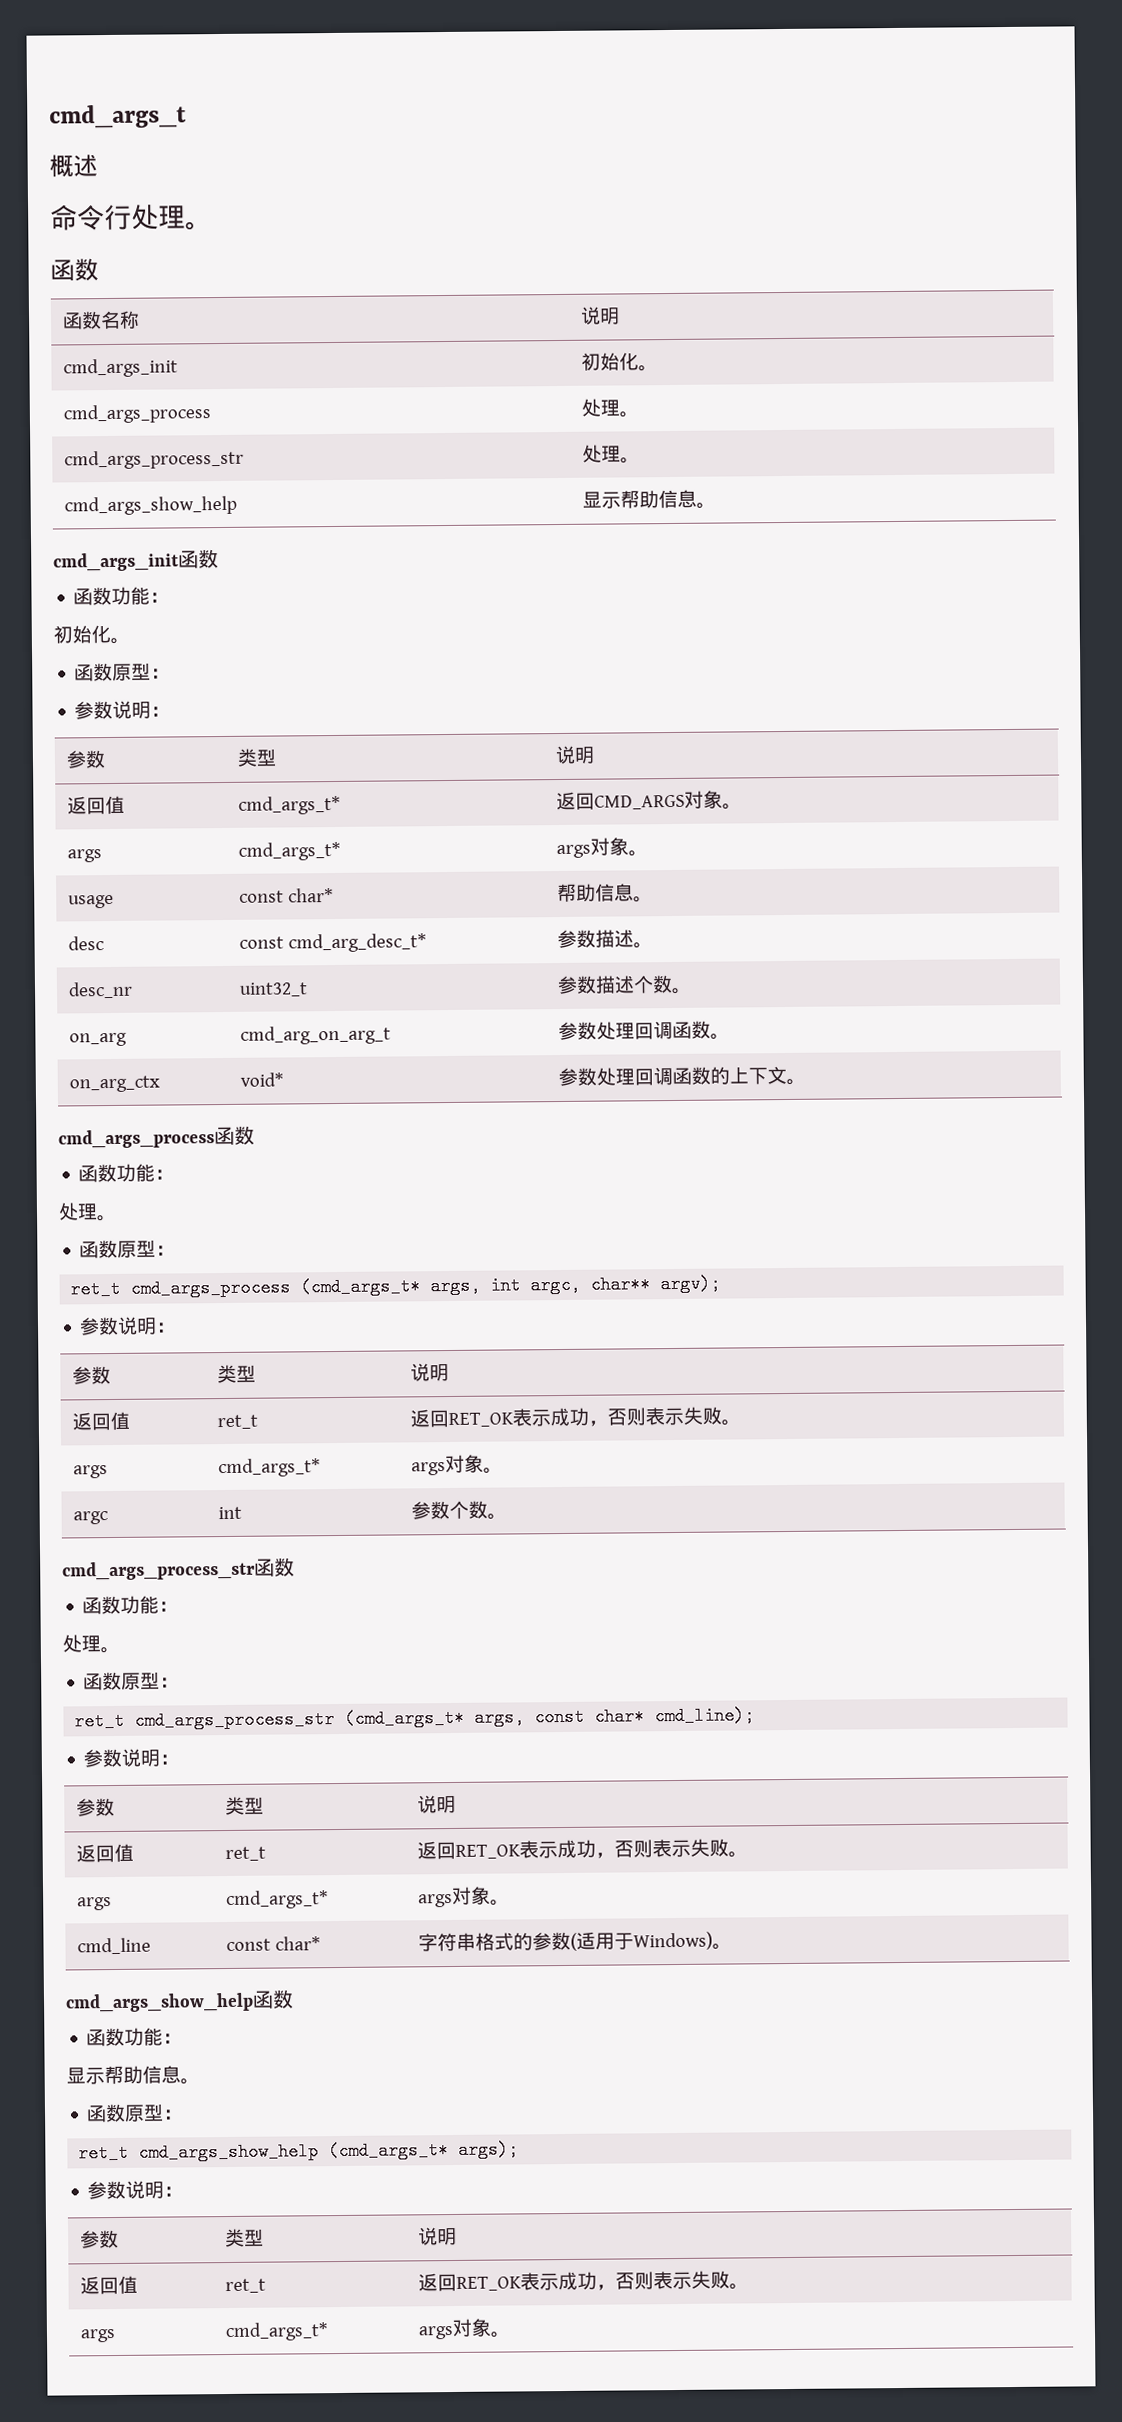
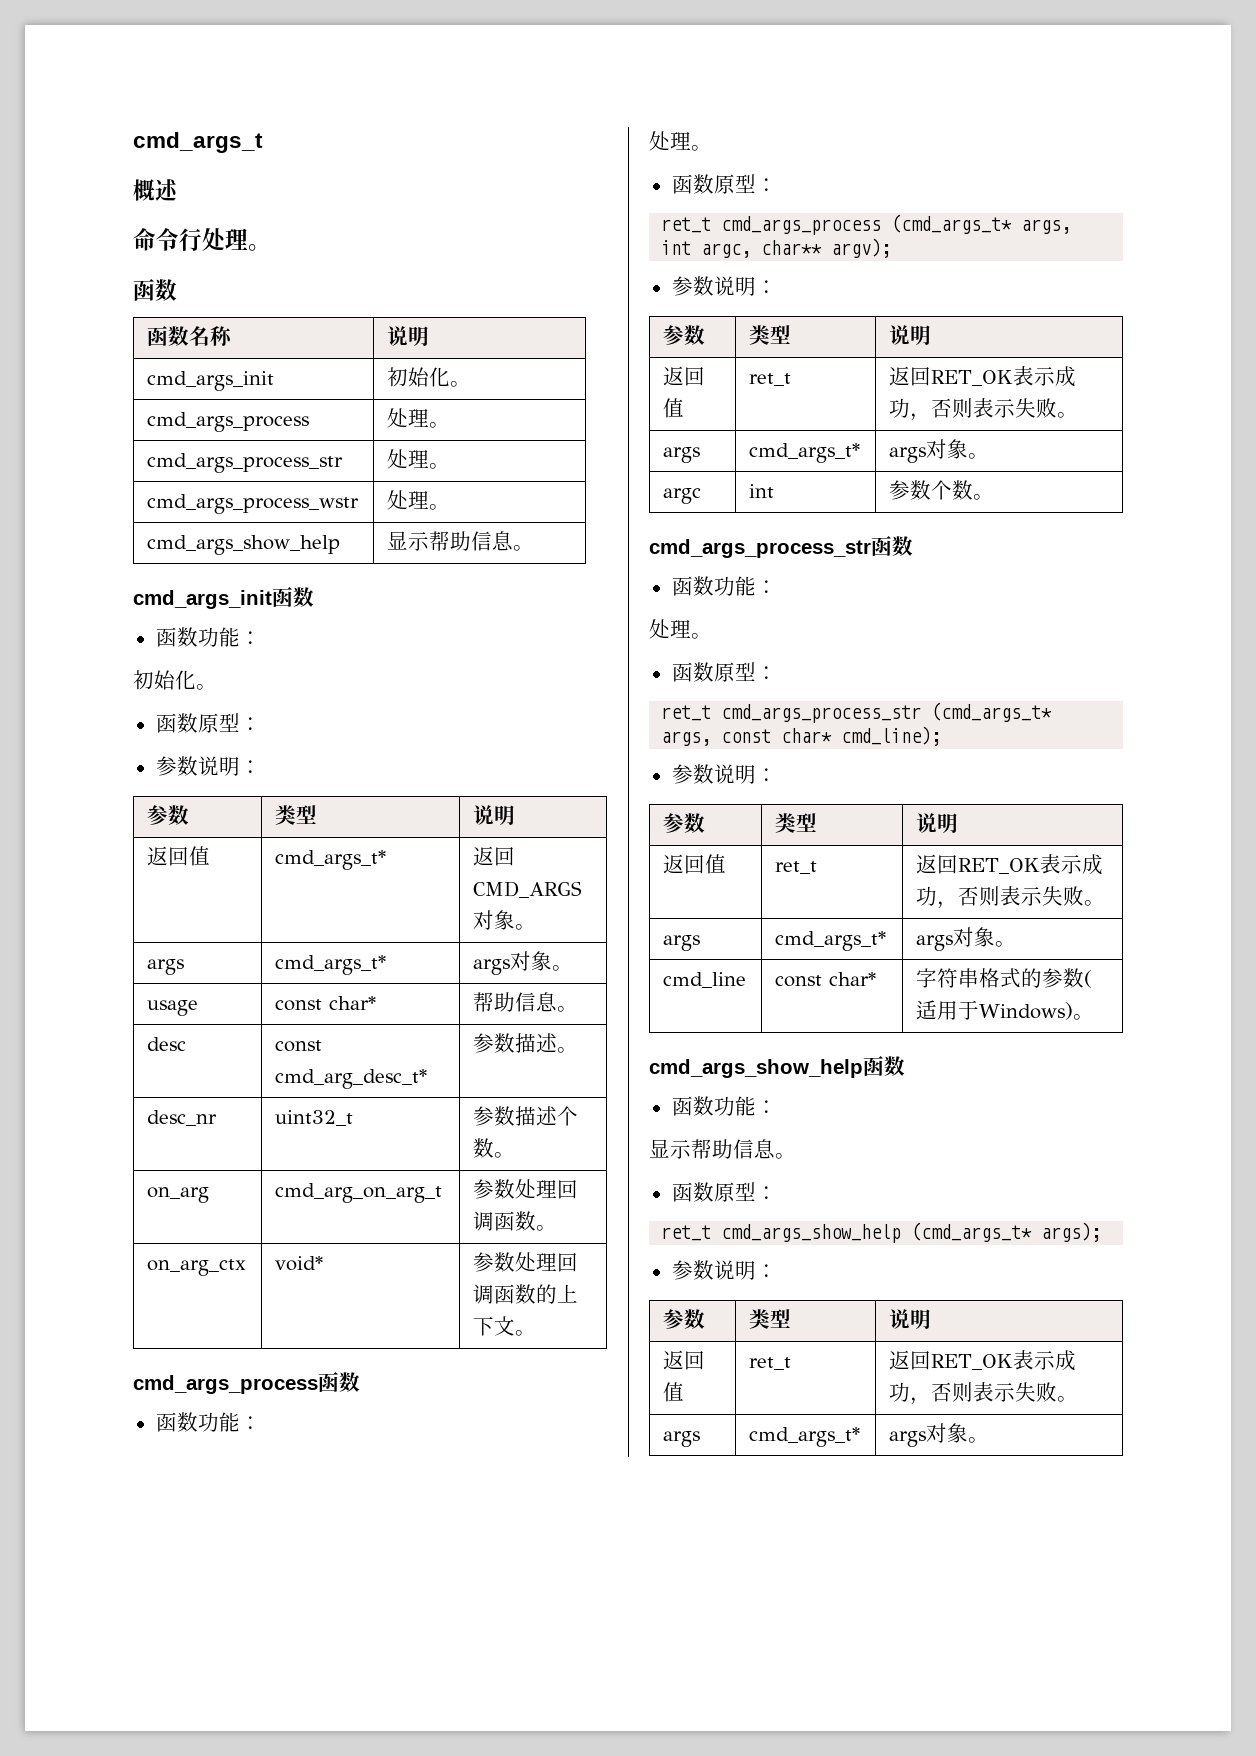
+ cmd_args_process_wstr | 处理。

